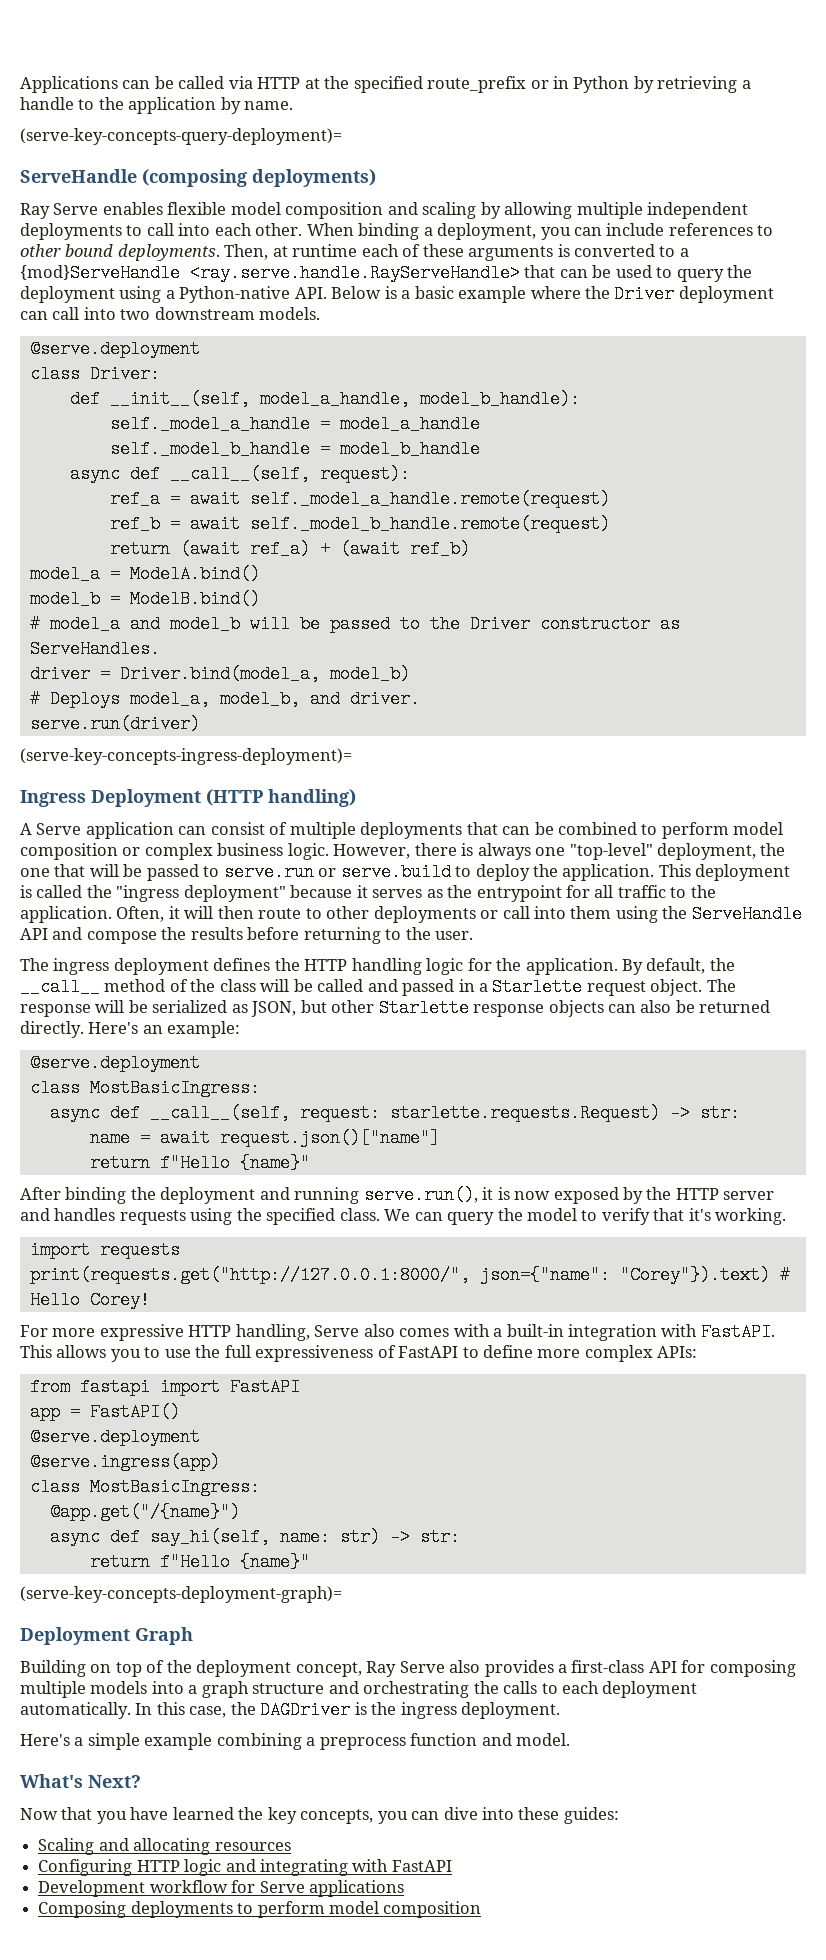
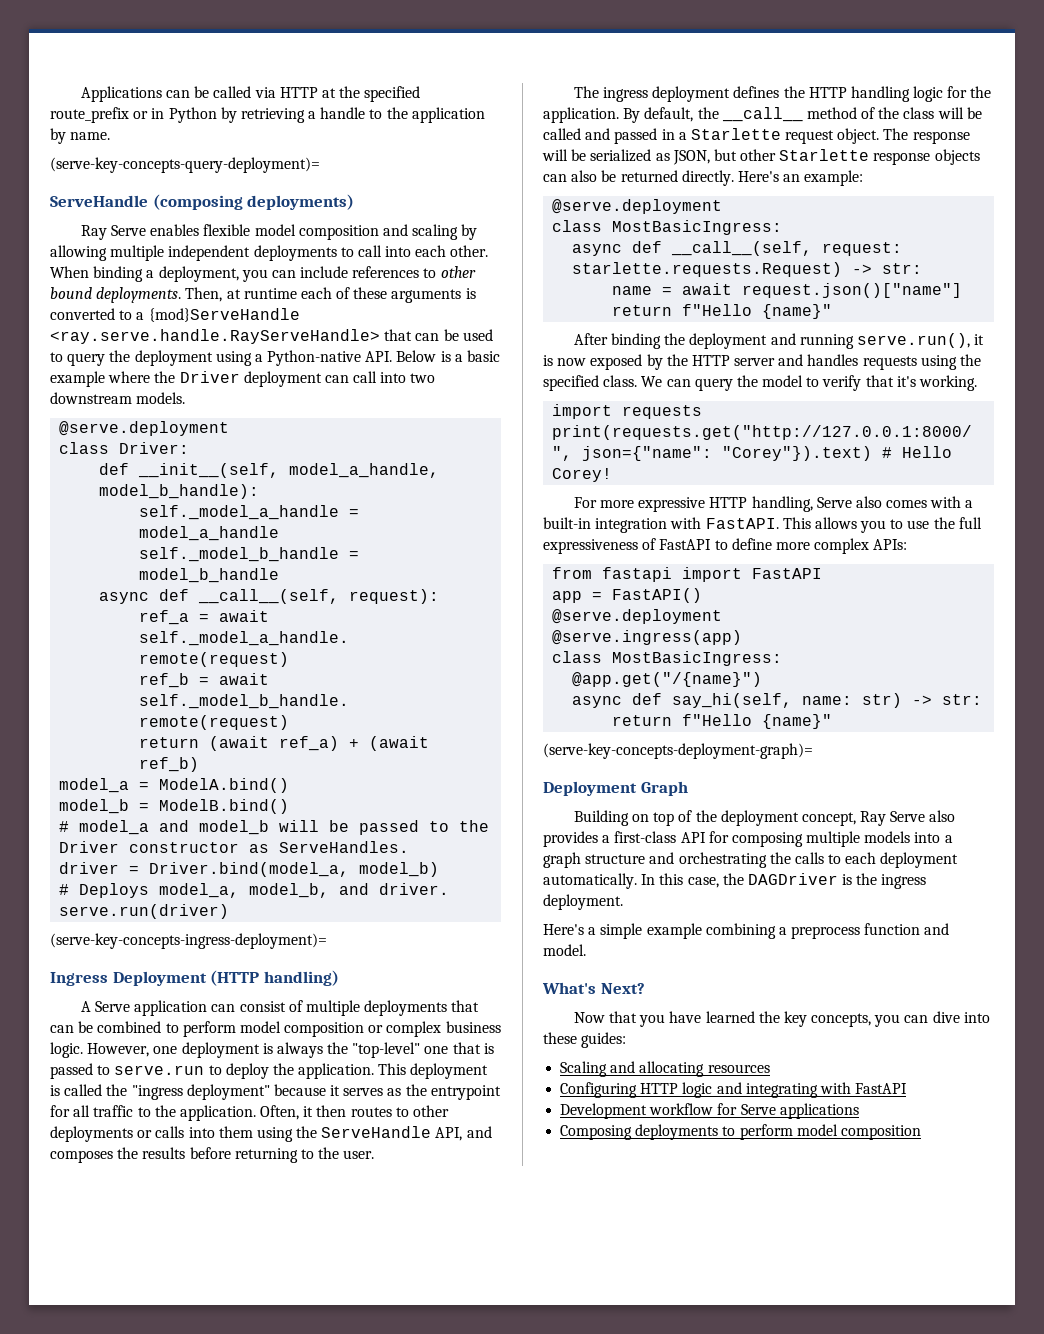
- However, there is always one "top-level" deployment, the one that will be passed to serve.run or serve.build to deploy the application.
+ However, one deployment is always the "top-level" one that is passed to serve.run to deploy the application.
- Often, it will then route to other deployments or call into them using the ServeHandle API and compose the results before returning to the user.
+ Often, it then routes to other deployments or calls into them using the ServeHandle API, and composes the results before returning to the user.

